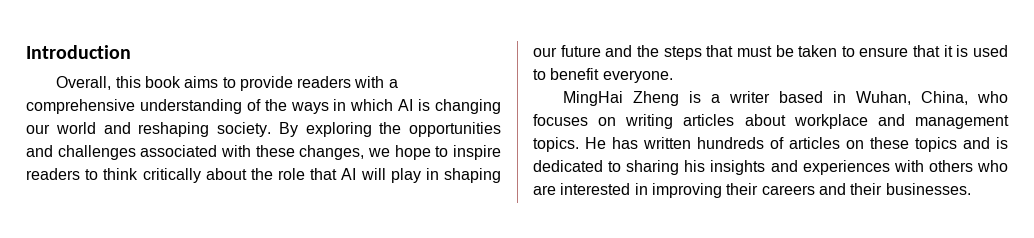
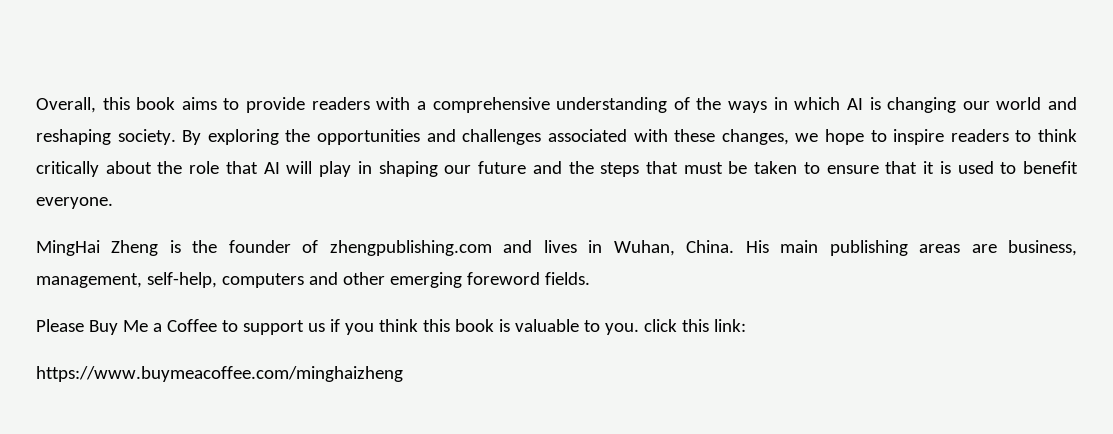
- Introduction
- MingHai Zheng is a writer based in Wuhan, China, who focuses on writing articles about workplace and management topics. He has written hundreds of articles on these topics and is dedicated to sharing his insights and experiences with others who are interested in improving their careers and their businesses.
+ MingHai Zheng is the founder of zhengpublishing.com and lives in Wuhan, China. His main publishing areas are business, management, self-help, computers and other emerging foreword fields.
+ Please Buy Me a Coffee to support us if you think this book is valuable to you. click this link:
+ https://www.buymeacoffee.com/minghaizheng

